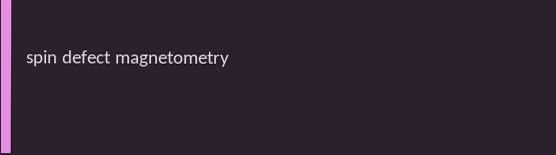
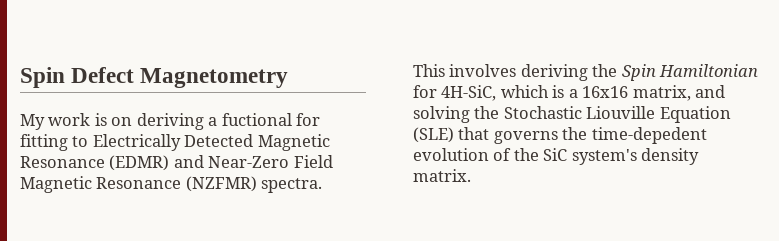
- spin defect magnetometry
+ Spin Defect Magnetometry
+ My work is on deriving a fuctional for fitting to Electrically Detected Magnetic Resonance (EDMR) and Near-Zero Field Magnetic Resonance (NZFMR) spectra.
+ This involves deriving the Spin Hamiltonian for 4H-SiC, which is a 16x16 matrix, and solving the Stochastic Liouville Equation (SLE) that governs the time-depedent evolution of the SiC system's density matrix.

